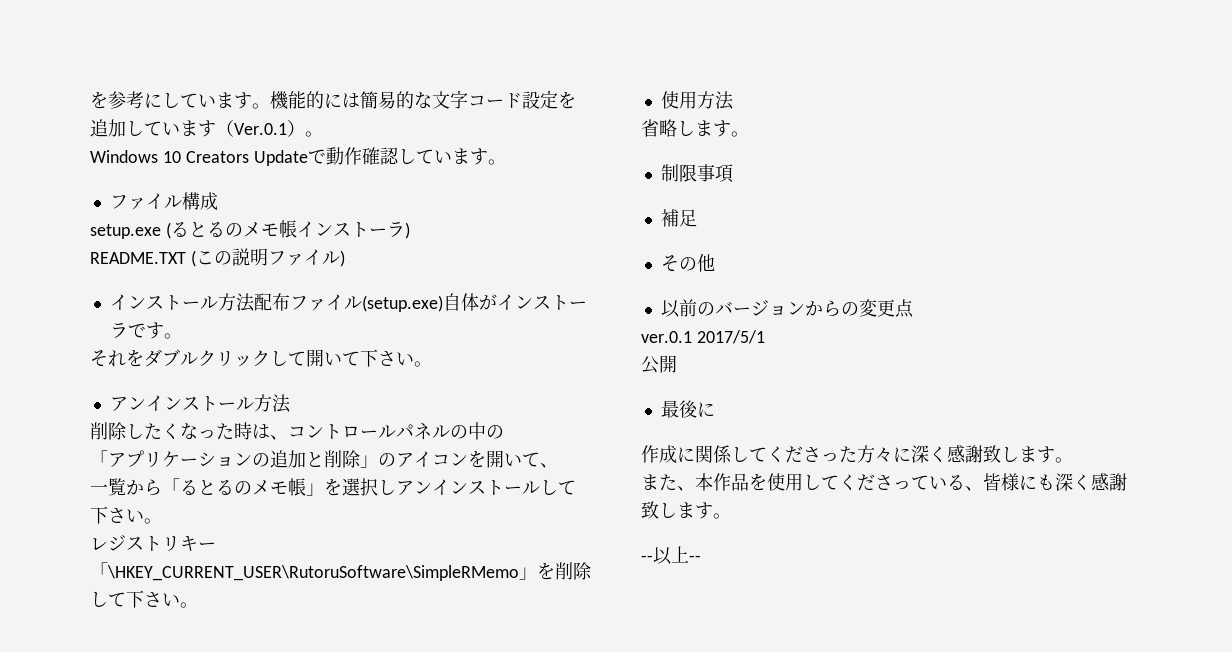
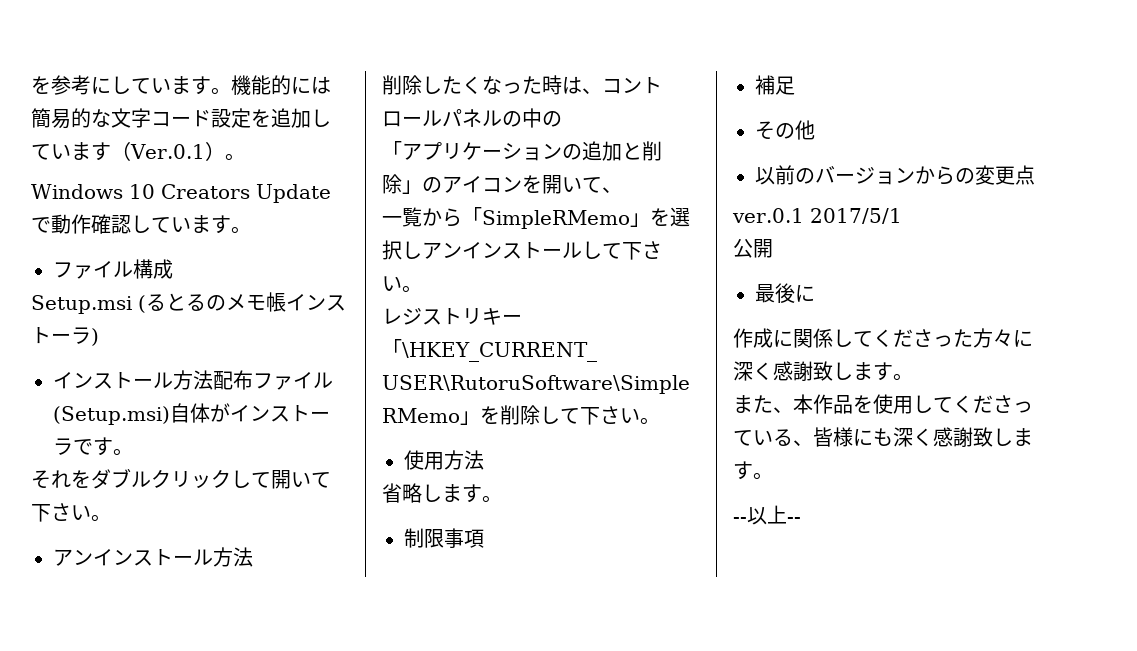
- setup.exe (るとるのメモ帳インストーラ)
+ Setup.msi (るとるのメモ帳インストーラ)
- README.TXT (この説明ファイル)
- インストール方法配布ファイル(setup.exe)自体がインストーラです。
+ インストール方法配布ファイル(Setup.msi)自体がインストーラです。
- 一覧から「るとるのメモ帳」を選択しアンインストールして下さい。
+ 一覧から「SimpleRMemo」を選択しアンインストールして下さい。

